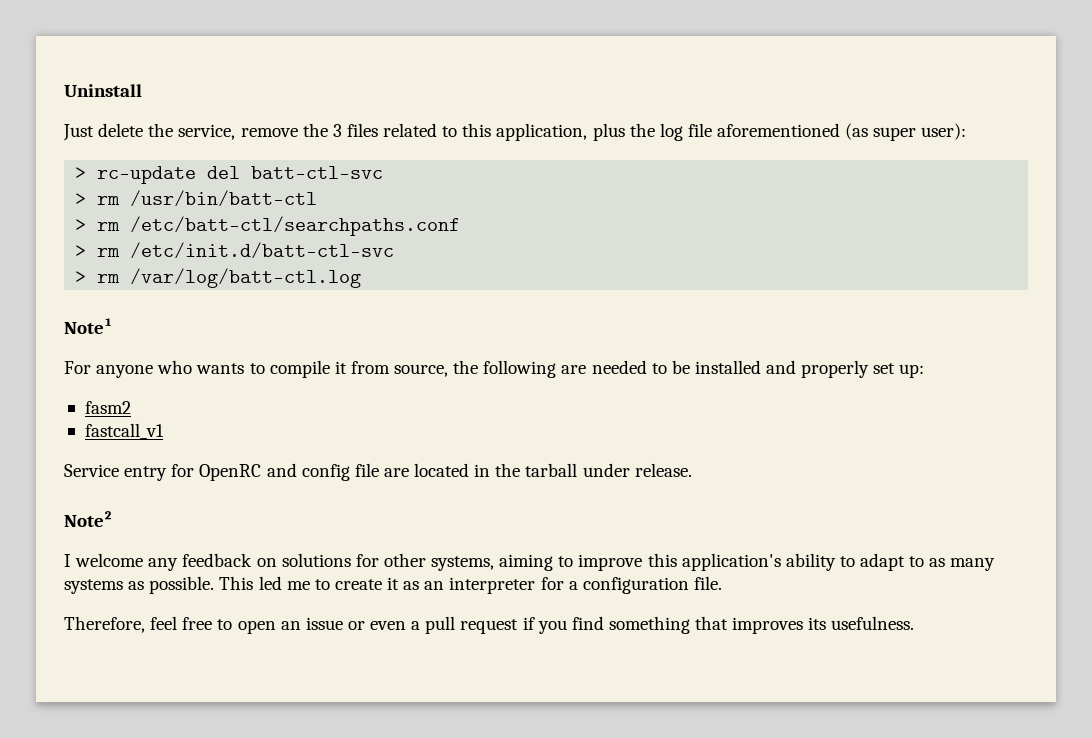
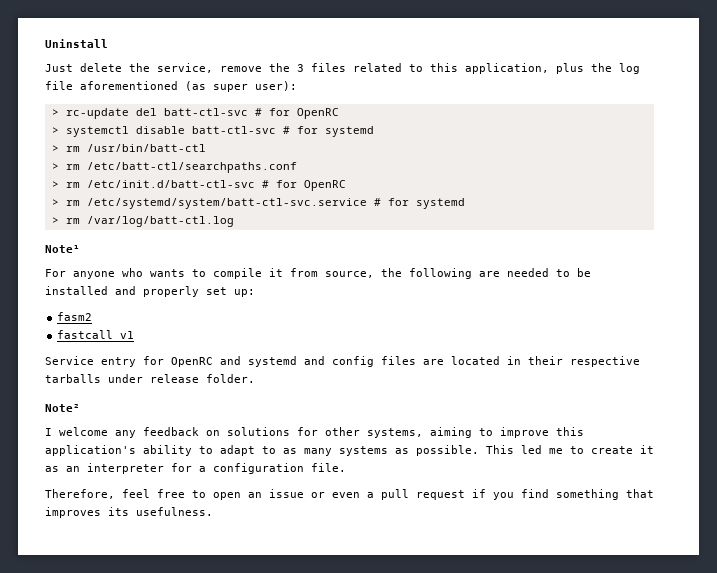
- > rc-update del batt-ctl-svc
+ > rc-update del batt-ctl-svc # for OpenRC
+ > systemctl disable batt-ctl-svc # for systemd
- > rm /etc/init.d/batt-ctl-svc
+ > rm /etc/init.d/batt-ctl-svc # for OpenRC
+ > rm /etc/systemd/system/batt-ctl-svc.service # for systemd
- Service entry for OpenRC and config file are located in the tarball under release.
+ Service entry for OpenRC and systemd and config files are located in their respective tarballs under release folder.

